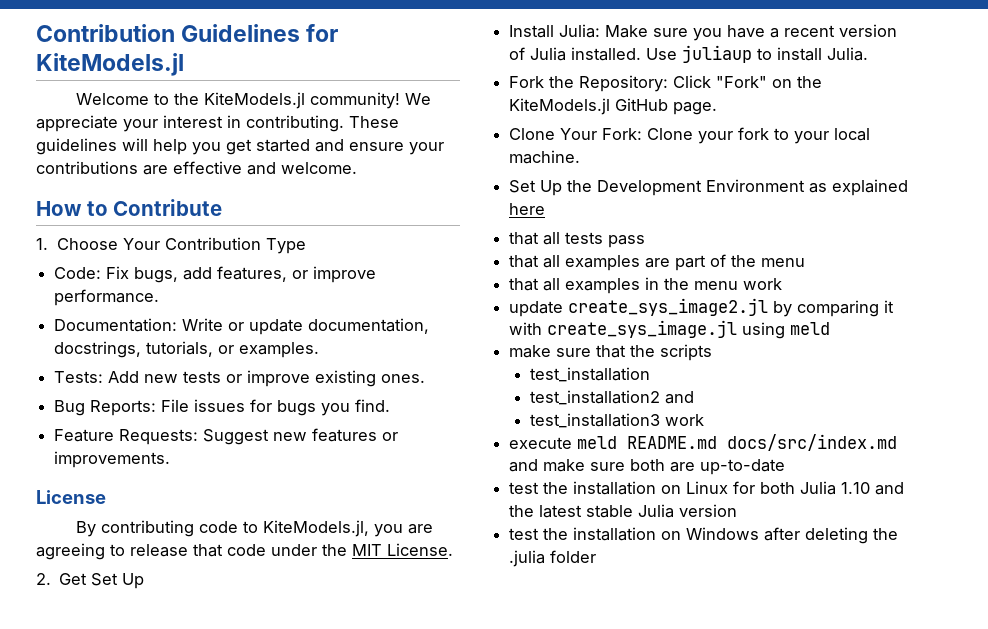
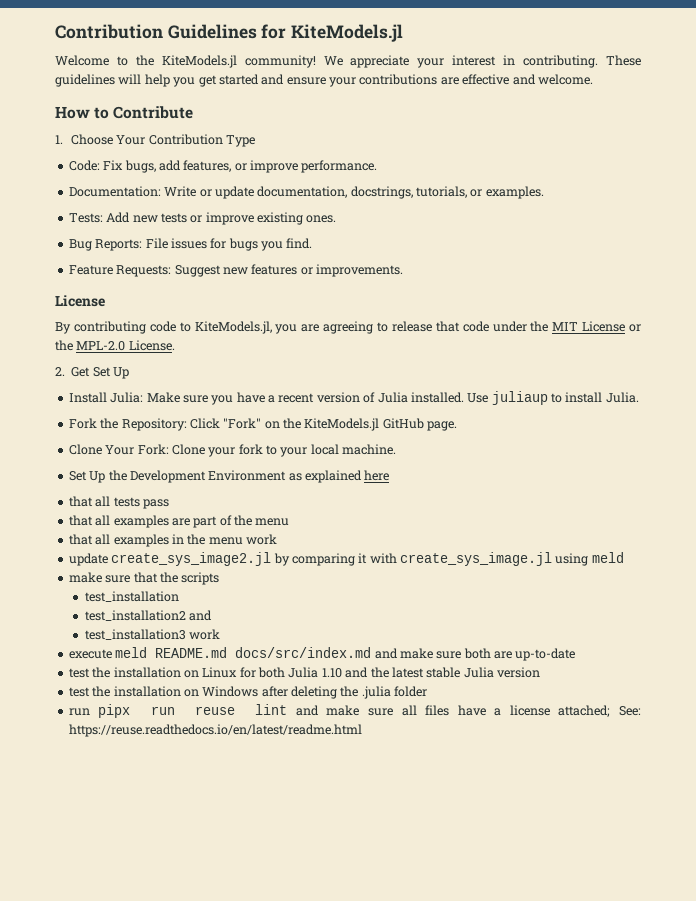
- By contributing code to KiteModels.jl, you are agreeing to release that code under the MIT License.
+ By contributing code to KiteModels.jl, you are agreeing to release that code under the MIT License or the MPL-2.0 License.
+ run pipx run reuse lint and make sure all files have a license attached; See: https://reuse.readthedocs.io/en/latest/readme.html

